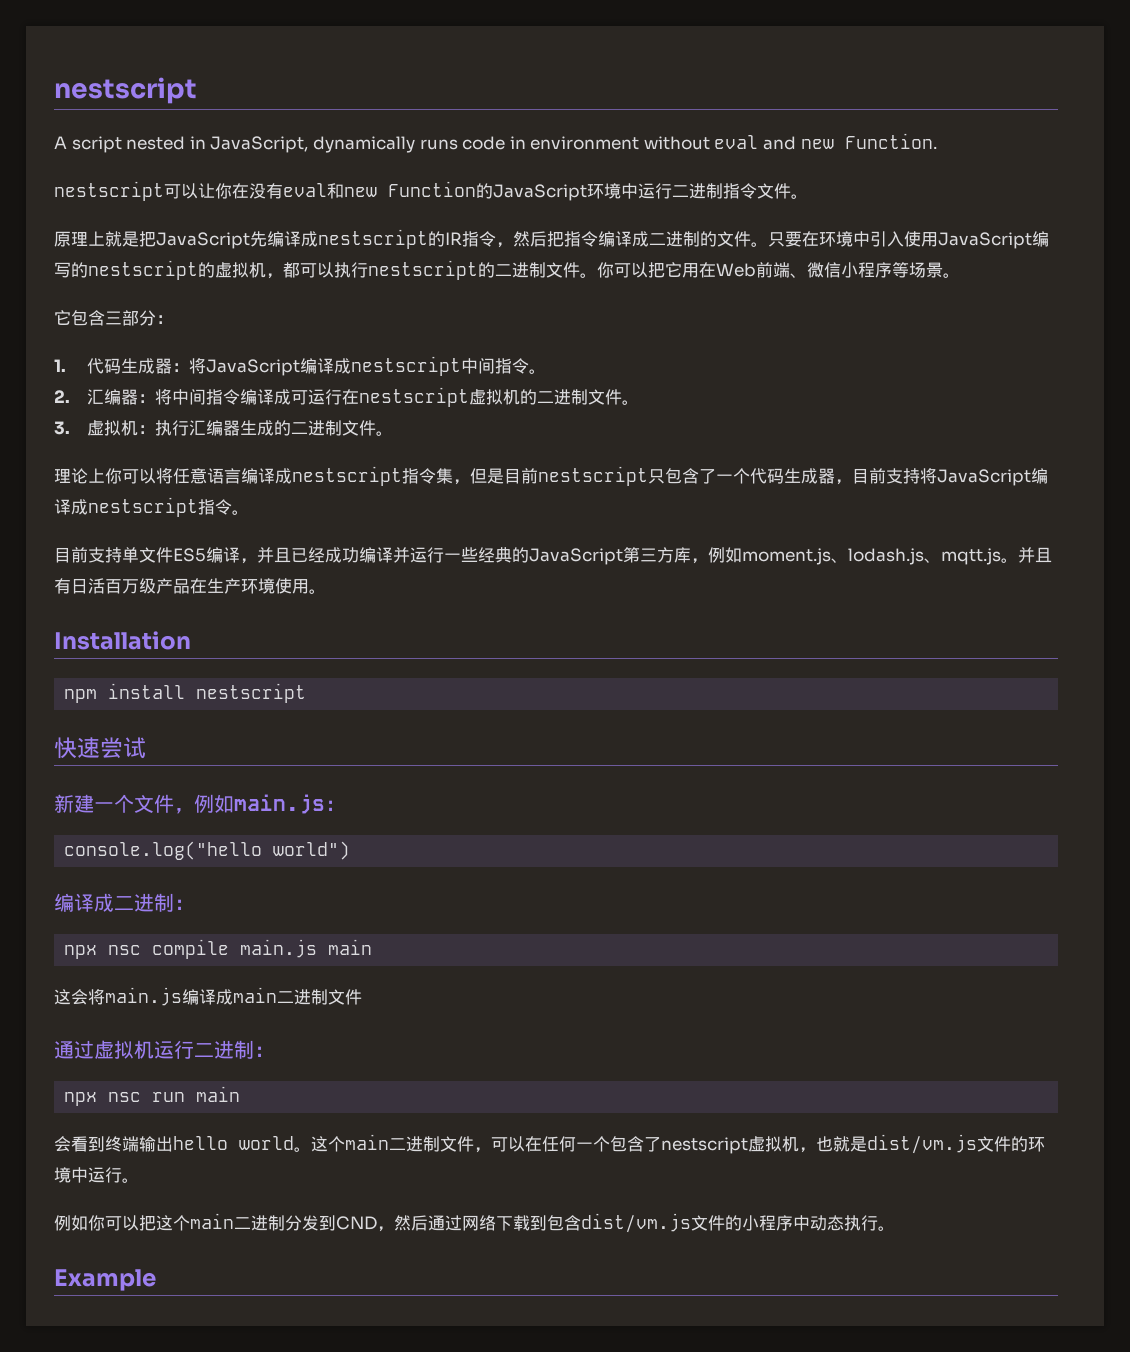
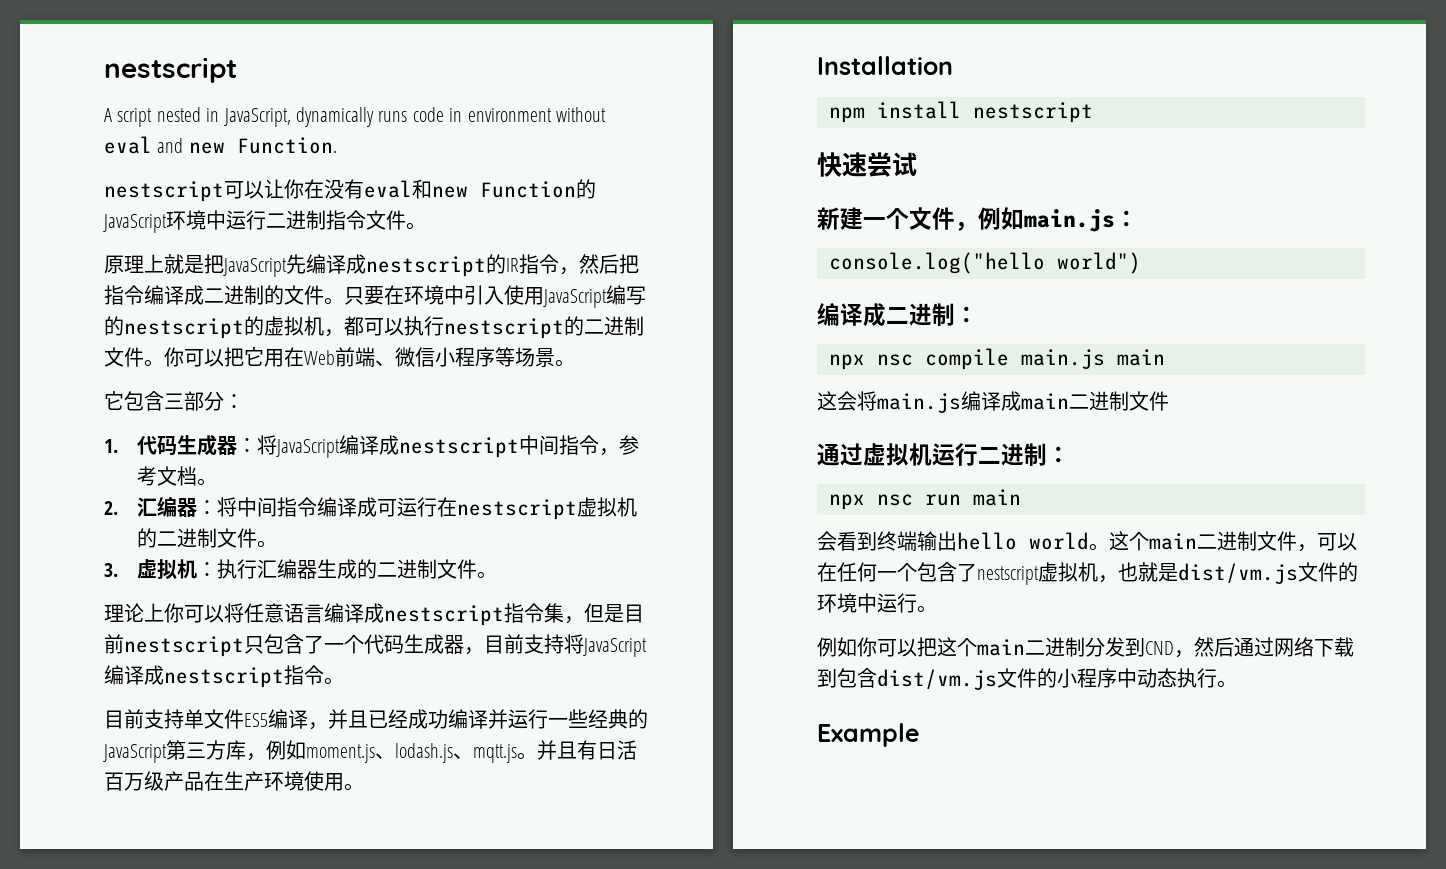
- 1.代码生成器：将JavaScript编译成nestscript中间指令。
+ 1.代码生成器：将JavaScript编译成nestscript中间指令，参考文档。

